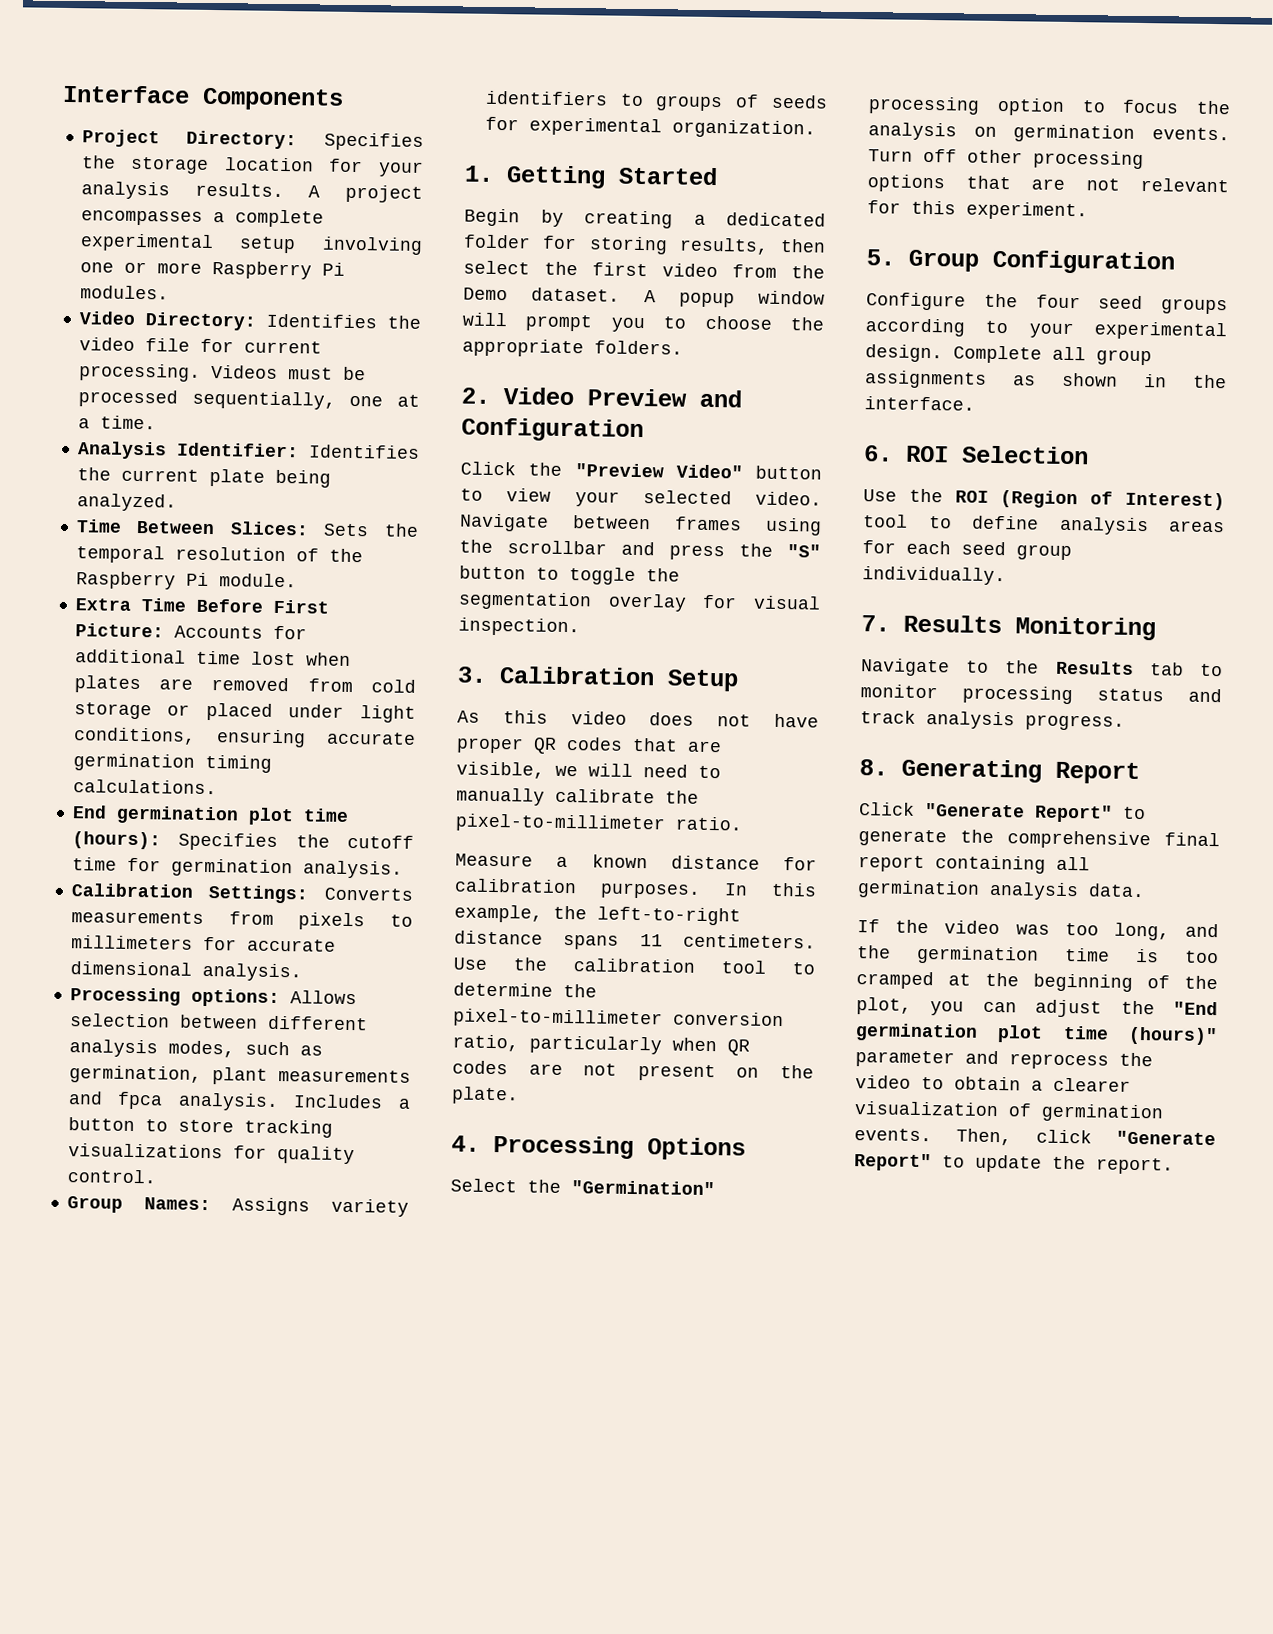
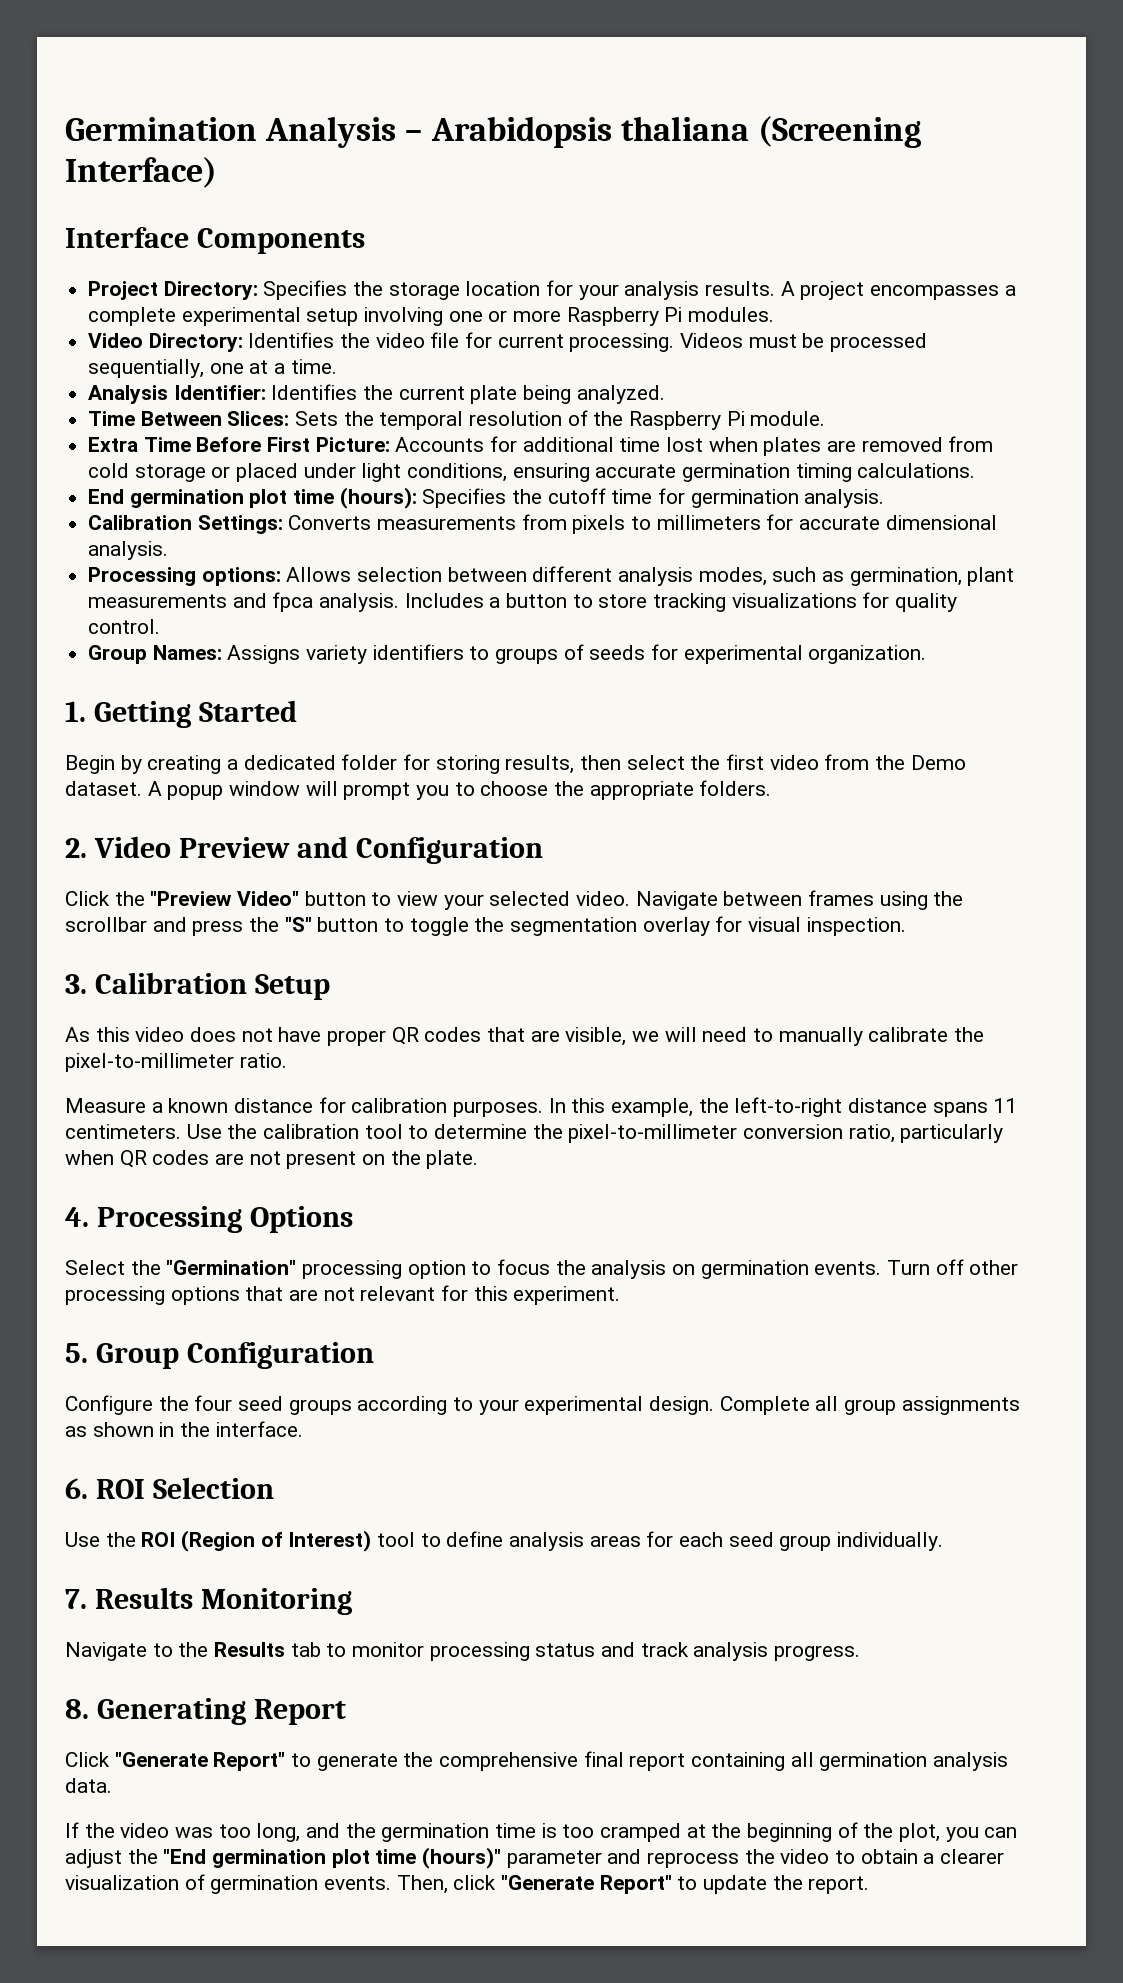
+ Germination Analysis – Arabidopsis thaliana (Screening Interface)

